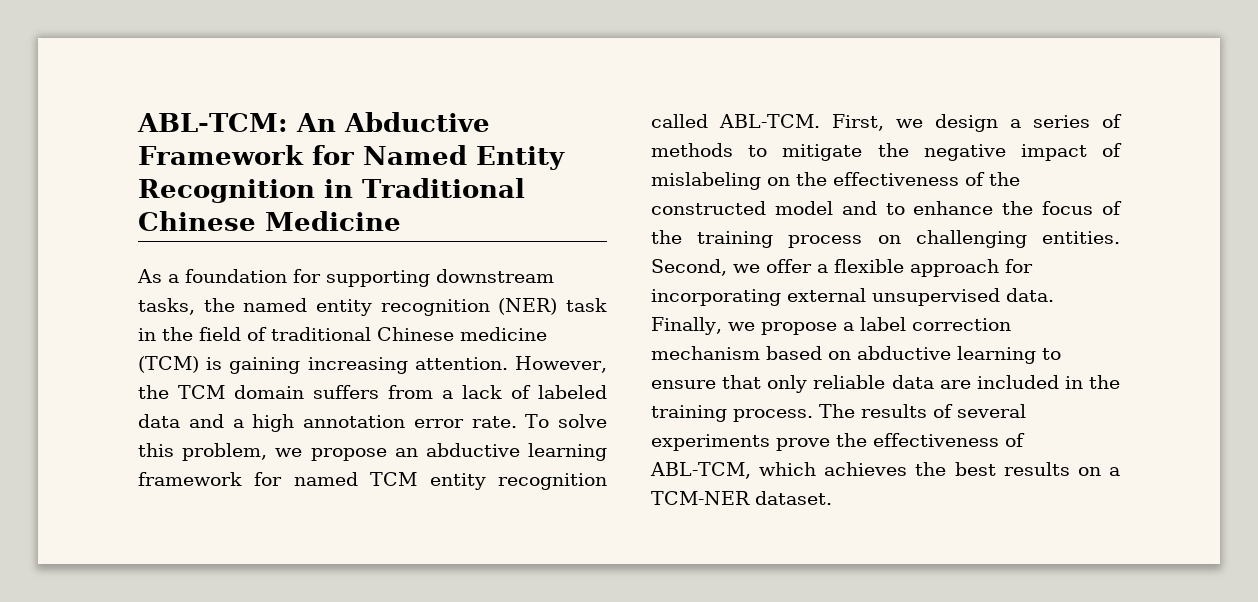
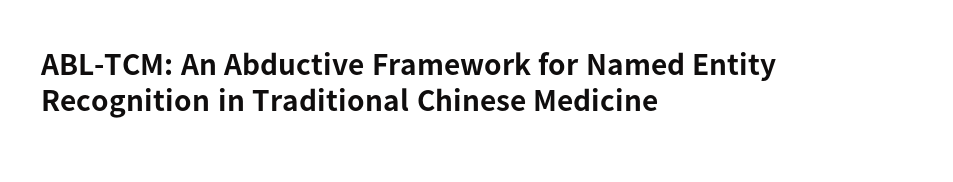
- As a foundation for supporting downstream tasks, the named entity recognition (NER) task in the field of traditional Chinese medicine (TCM) is gaining increasing attention. However, the TCM domain suffers from a lack of labeled data and a high annotation error rate. To solve this problem, we propose an abductive learning framework for named TCM entity recognition called ABL-TCM. First, we design a series of methods to mitigate the negative impact of mislabeling on the effectiveness of the constructed model and to enhance the focus of the training process on challenging entities. Second, we offer a flexible approach for incorporating external unsupervised data. Finally, we propose a label correction mechanism based on abductive learning to ensure that only reliable data are included in the training process. The results of several experiments prove the effectiveness of ABL-TCM, which achieves the best results on a TCM-NER dataset.

